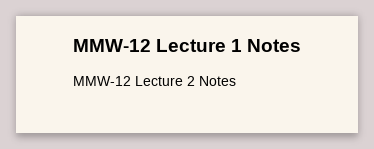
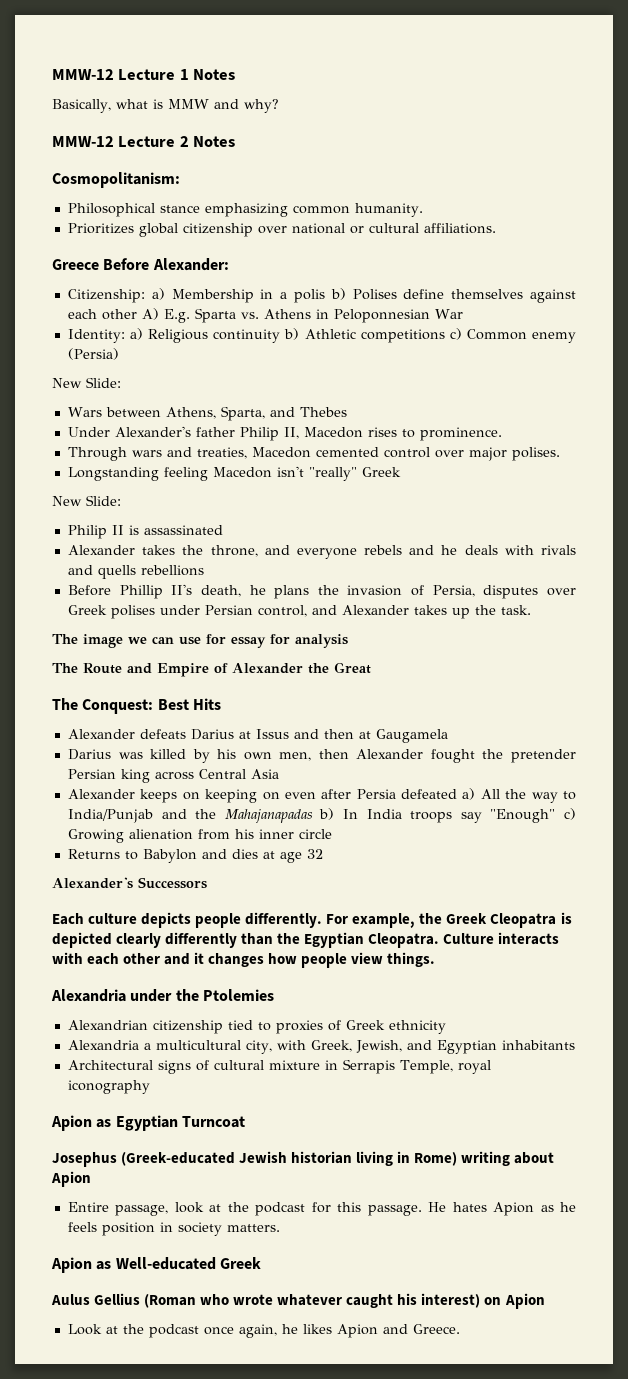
+ Basically, what is MMW and why?
  MMW-12 Lecture 2 Notes
+ Cosmopolitanism:
+ Philosophical stance emphasizing common humanity.
+ Prioritizes global citizenship over national or cultural affiliations.
+ Greece Before Alexander:
+ Citizenship: a) Membership in a polis b) Polises define themselves against each other A) E.g. Sparta vs. Athens in Peloponnesian War
+ Identity: a) Religious continuity b) Athletic competitions c) Common enemy (Persia)
+ New Slide:
+ Wars between Athens, Sparta, and Thebes
+ Under Alexander's father Philip II, Macedon rises to prominence.
+ Through wars and treaties, Macedon cemented control over major polises.
+ Longstanding feeling Macedon isn't "really" Greek
+ New Slide:
+ Philip II is assassinated
+ Alexander takes the throne, and everyone rebels and he deals with rivals and quells rebellions
+ Before Phillip II's death, he plans the invasion of Persia, disputes over Greek polises under Persian control, and Alexander takes up the task.
+ The image we can use for essay for analysis
+ The Route and Empire of Alexander the Great
+ The Conquest: Best Hits
+ Alexander defeats Darius at Issus and then at Gaugamela
+ Darius was killed by his own men, then Alexander fought the pretender Persian king across Central Asia
+ Alexander keeps on keeping on even after Persia defeated a) All the way to India/Punjab and the Mahajanapadas b) In India troops say "Enough" c) Growing alienation from his inner circle
+ Returns to Babylon and dies at age 32
+ Alexander's Successors
+ Each culture depicts people differently. For example, the Greek Cleopatra is depicted clearly differently than the Egyptian Cleopatra. Culture interacts with each other and it changes how people view things.
+ Alexandria under the Ptolemies
+ Alexandrian citizenship tied to proxies of Greek ethnicity
+ Alexandria a multicultural city, with Greek, Jewish, and Egyptian inhabitants
+ Architectural signs of cultural mixture in Serrapis Temple, royal iconography
+ Apion as Egyptian Turncoat
+ Josephus (Greek-educated Jewish historian living in Rome) writing about Apion
+ Entire passage, look at the podcast for this passage. He hates Apion as he feels position in society matters.
+ Apion as Well-educated Greek
+ Aulus Gellius (Roman who wrote whatever caught his interest) on Apion
+ Look at the podcast once again, he likes Apion and Greece.

